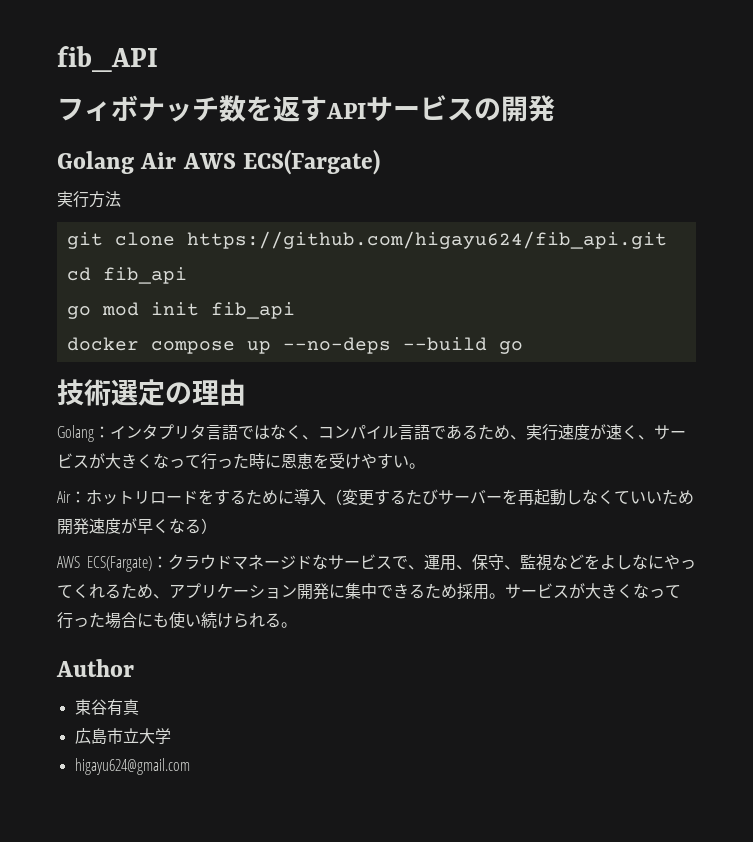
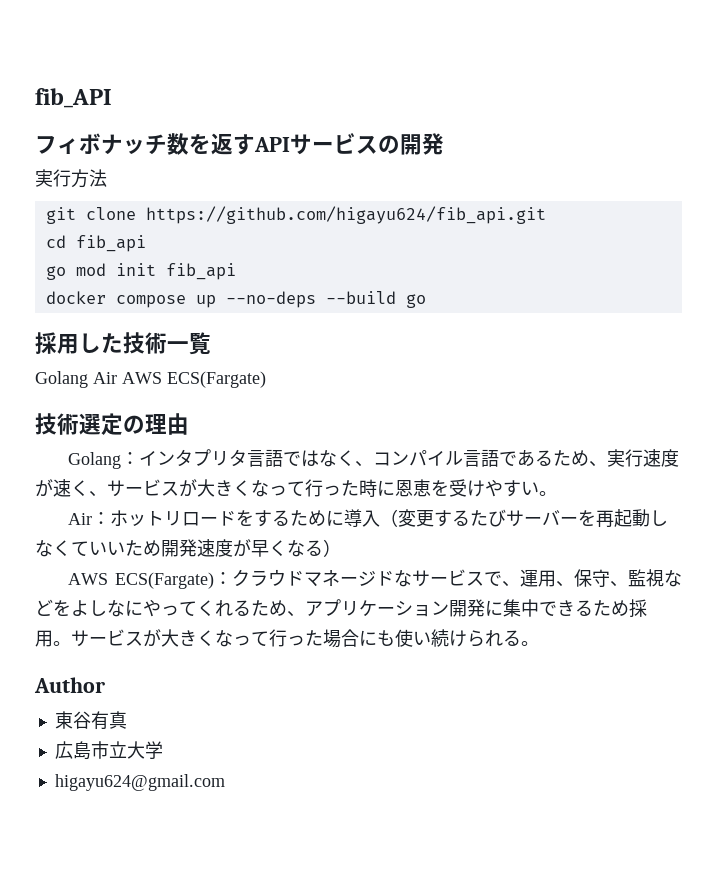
- Golang Air AWS ECS(Fargate)
+ 採用した技術一覧
+ Golang Air AWS ECS(Fargate)

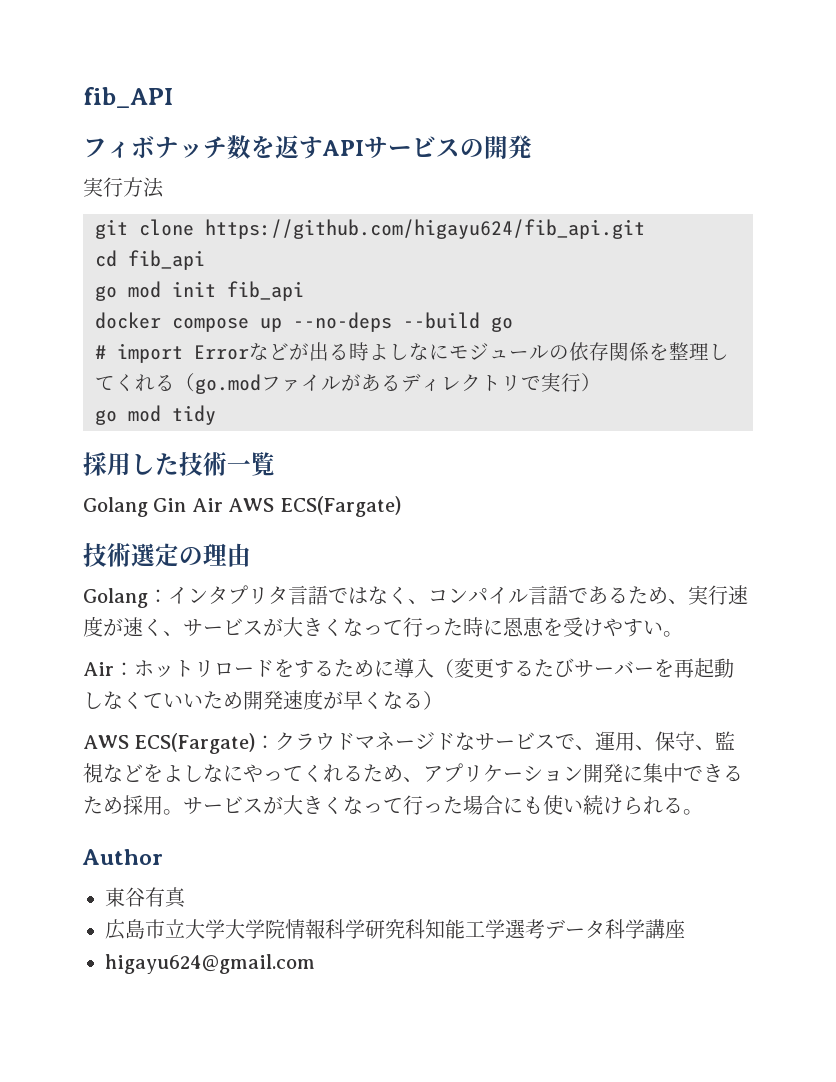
+ # import Errorなどが出る時よしなにモジュールの依存関係を整理してくれる（go.modファイルがあるディレクトリで実行）
+ go mod tidy
- Golang Air AWS ECS(Fargate)
+ Golang Gin Air AWS ECS(Fargate)
- 広島市立大学
+ 広島市立大学大学院情報科学研究科知能工学選考データ科学講座

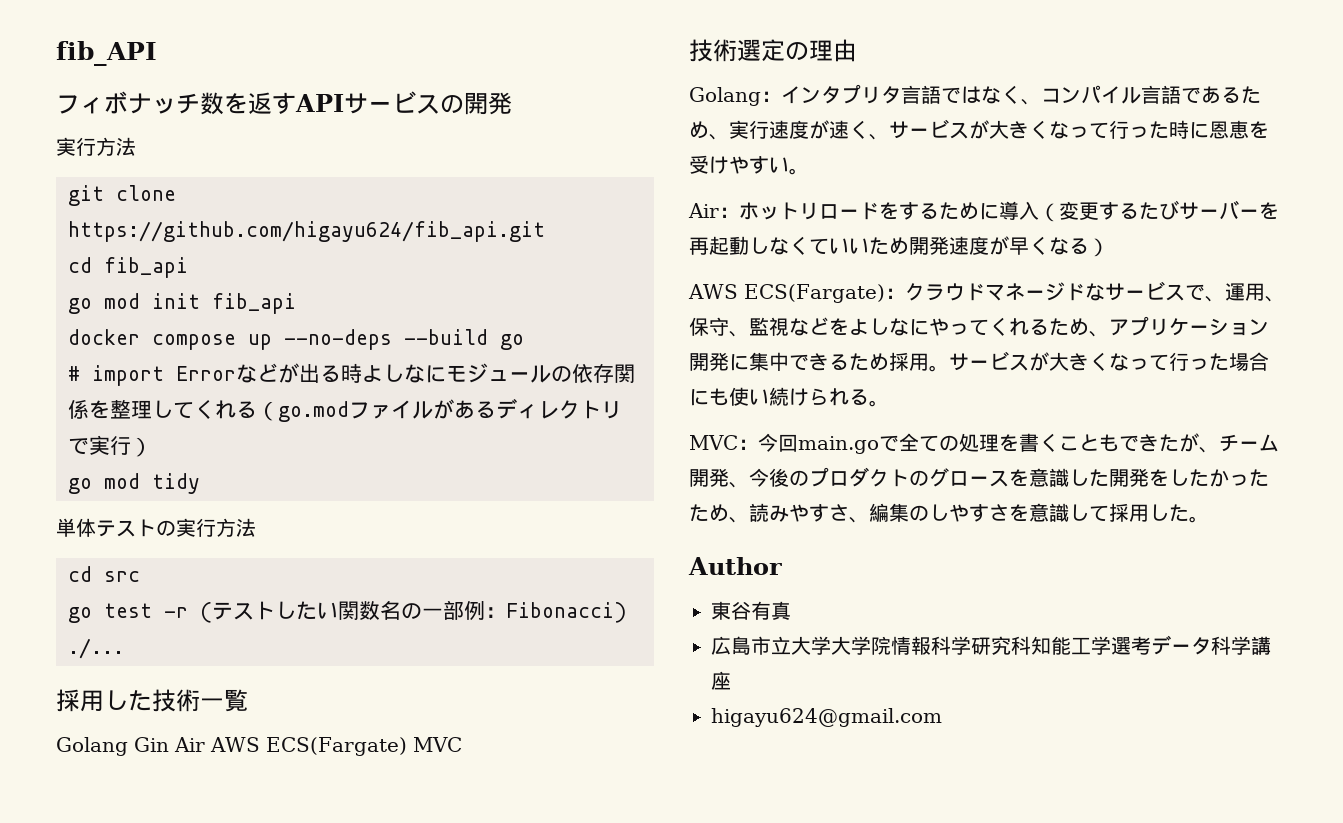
+ 単体テストの実行方法
+ cd src
+ go test -r (テストしたい関数名の一部例：Fibonacci) ./...
- Golang Gin Air AWS ECS(Fargate)
+ Golang Gin Air AWS ECS(Fargate) MVC
+ MVC：今回main.goで全ての処理を書くこともできたが、チーム開発、今後のプロダクトのグロースを意識した開発をしたかったため、読みやすさ、編集のしやすさを意識して採用した。

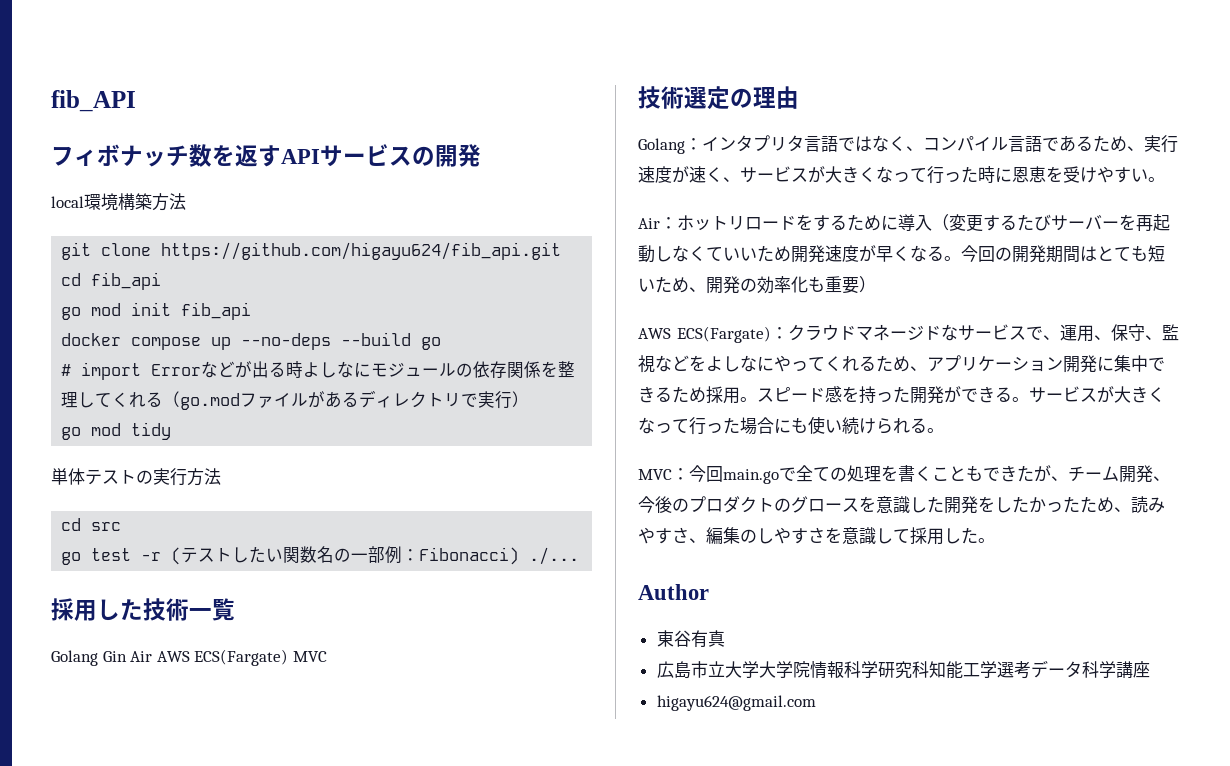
  フィボナッチ数を返すAPIサービスの開発
- 実行方法
+ local環境構築方法
- Air：ホットリロードをするために導入（変更するたびサーバーを再起動しなくていいため開発速度が早くなる）
+ Air：ホットリロードをするために導入（変更するたびサーバーを再起動しなくていいため開発速度が早くなる。今回の開発期間はとても短いため、開発の効率化も重要）
+ スピード感を持った開発ができる。

